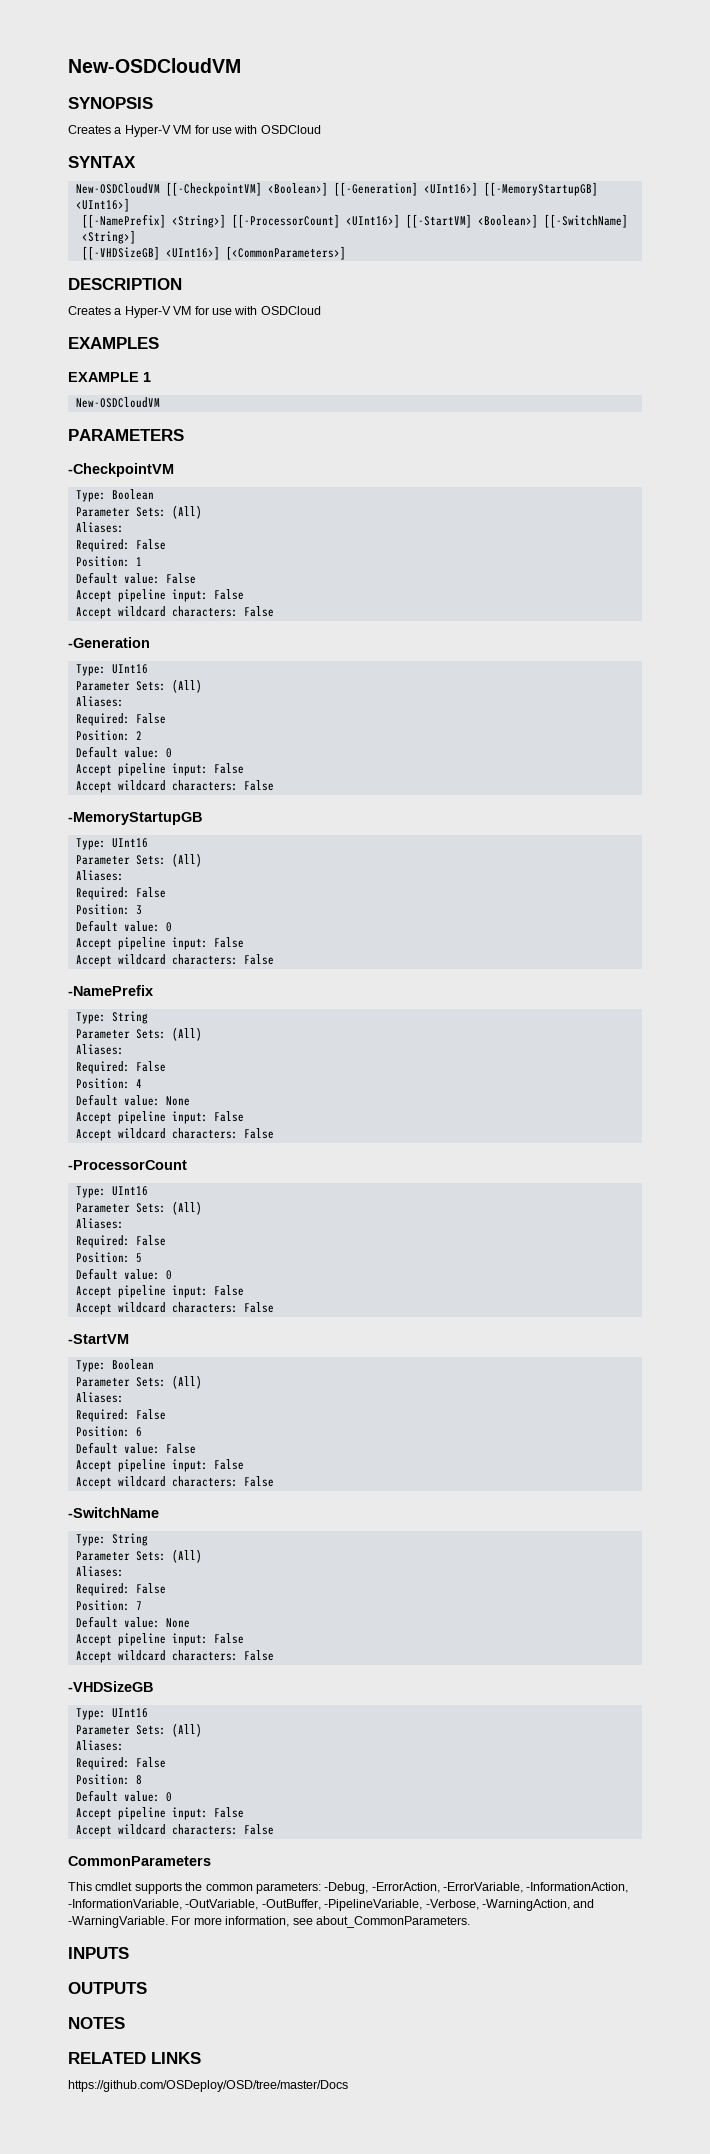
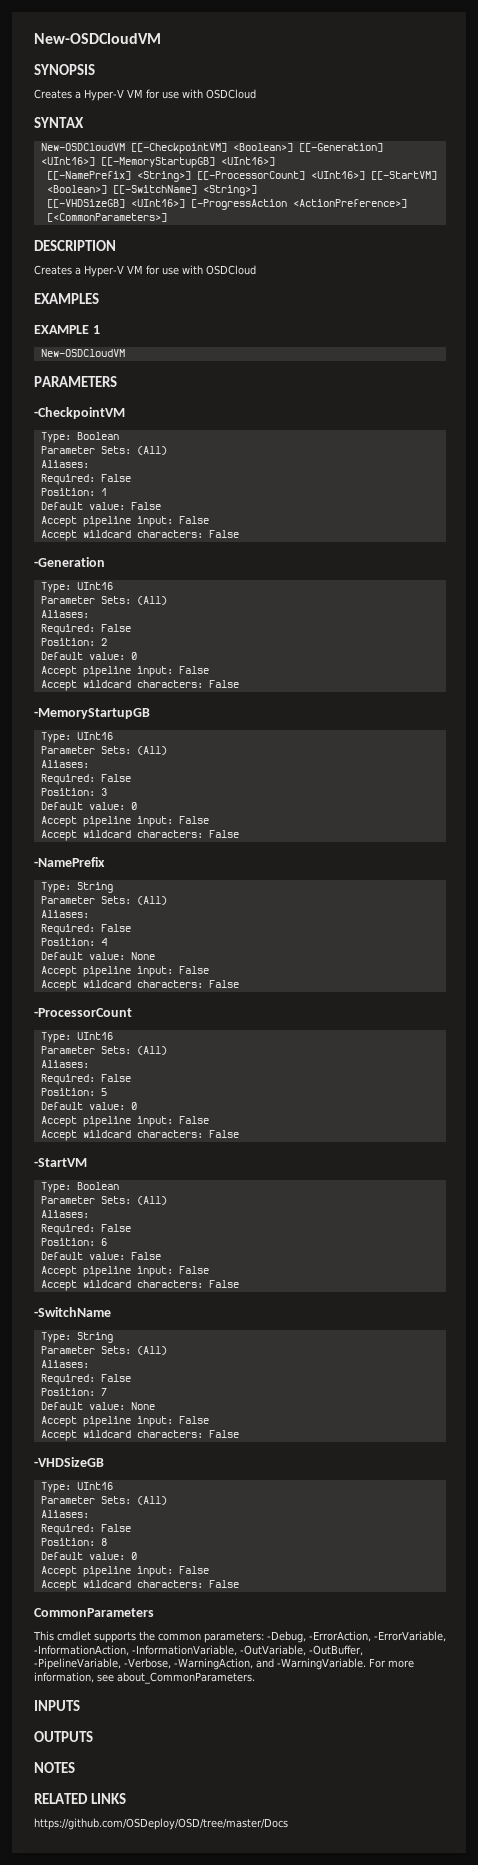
- [[-VHDSizeGB] <UInt16>] [<CommonParameters>]
+ [[-VHDSizeGB] <UInt16>] [-ProgressAction <ActionPreference>] [<CommonParameters>]

